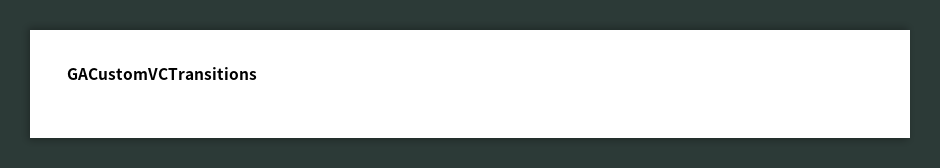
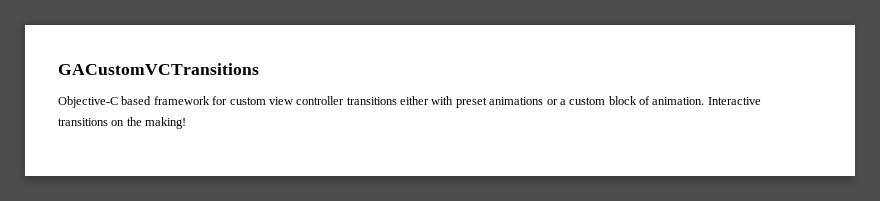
+ Objective-C based framework for custom view controller transitions either with preset animations or a custom block of animation. Interactive transitions on the making!

